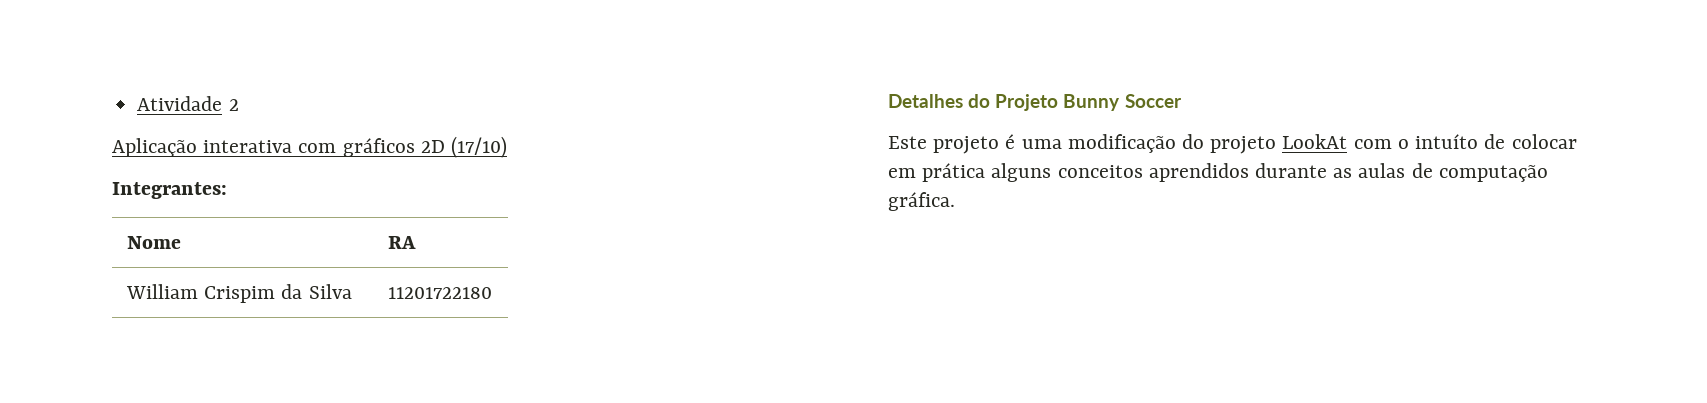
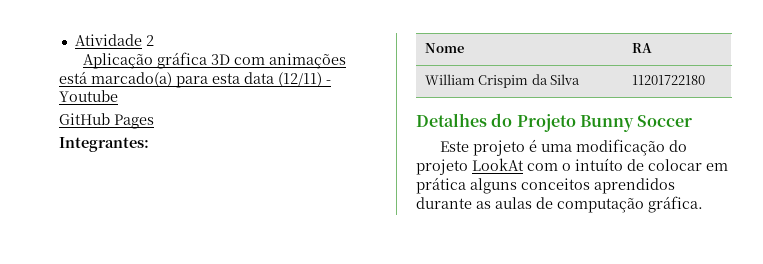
- Aplicação interativa com gráficos 2D (17/10)
+ Aplicação gráfica 3D com animações está marcado(a) para esta data (12/11) - Youtube
+ GitHub Pages

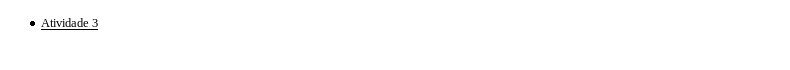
- Atividade 2
- Aplicação gráfica 3D com animações está marcado(a) para esta data (12/11) - Youtube
- GitHub Pages
- Integrantes:
- Nome | RA
- William Crispim da Silva | 11201722180
- Detalhes do Projeto Bunny Soccer
- Este projeto é uma modificação do projeto LookAt com o intuíto de colocar em prática alguns conceitos aprendidos durante as aulas de computação gráfica.
+ Atividade 3

